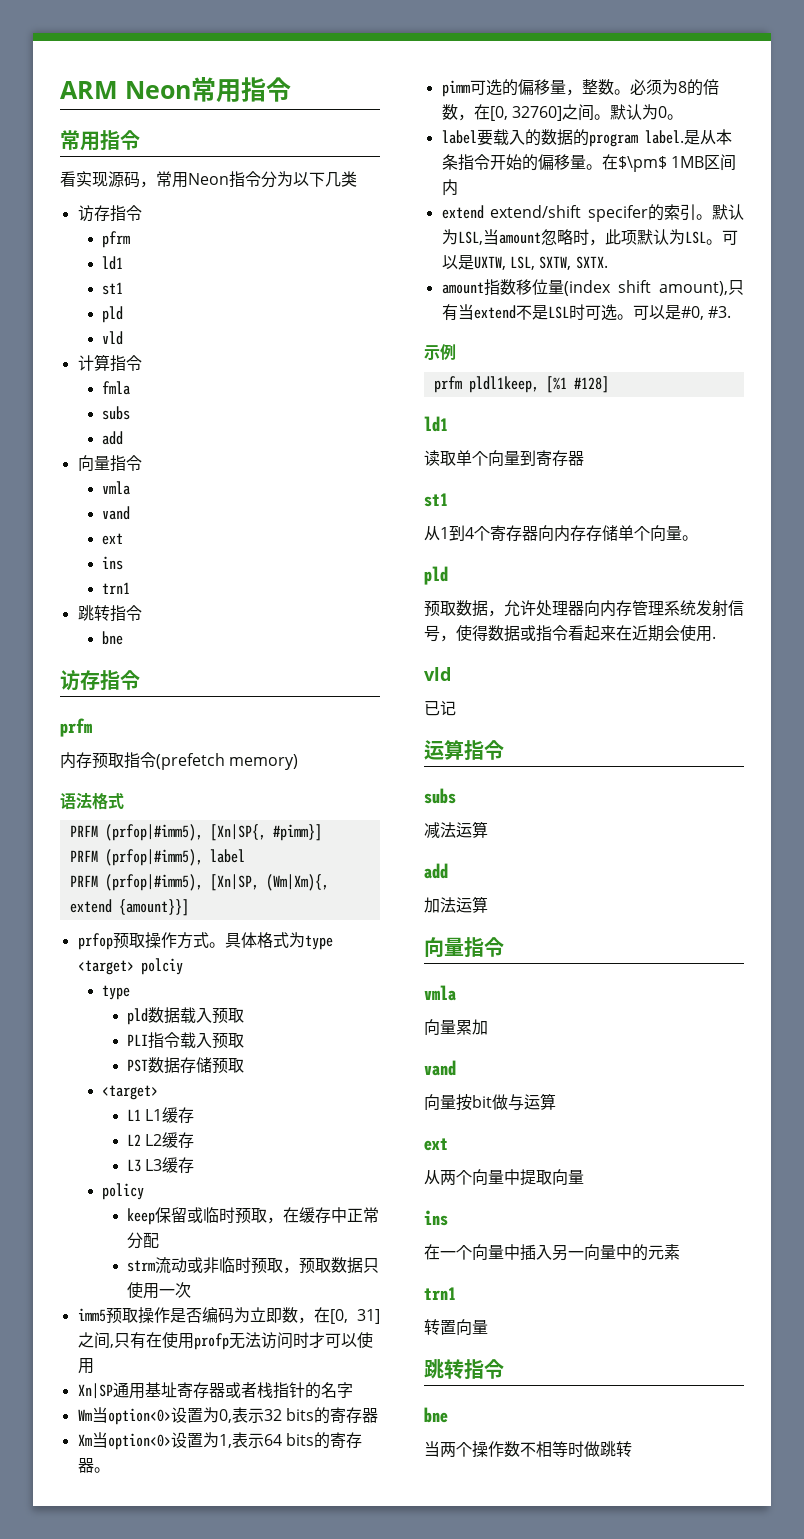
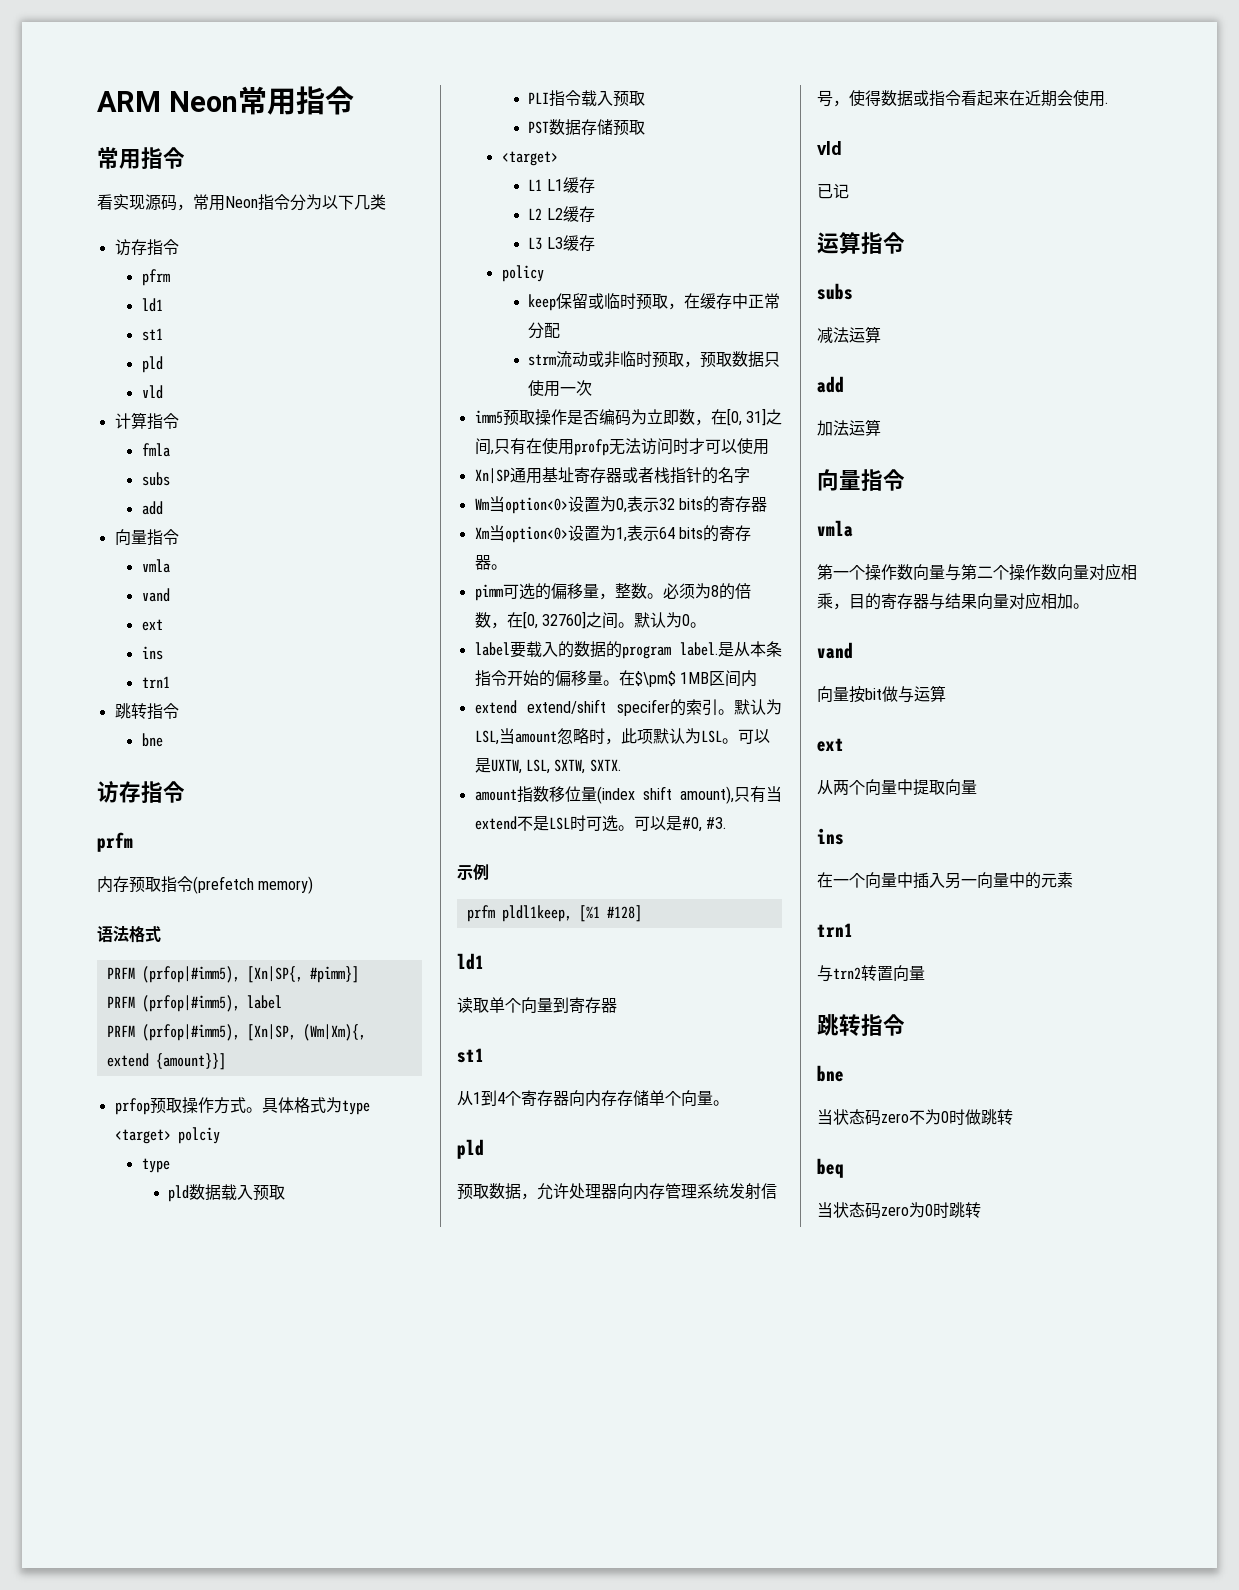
- 向量累加
+ 第一个操作数向量与第二个操作数向量对应相乘，目的寄存器与结果向量对应相加。
- 转置向量
+ 与trn2转置向量
- 当两个操作数不相等时做跳转
+ 当状态码zero不为0时做跳转
+ beq
+ 当状态码zero为0时跳转

